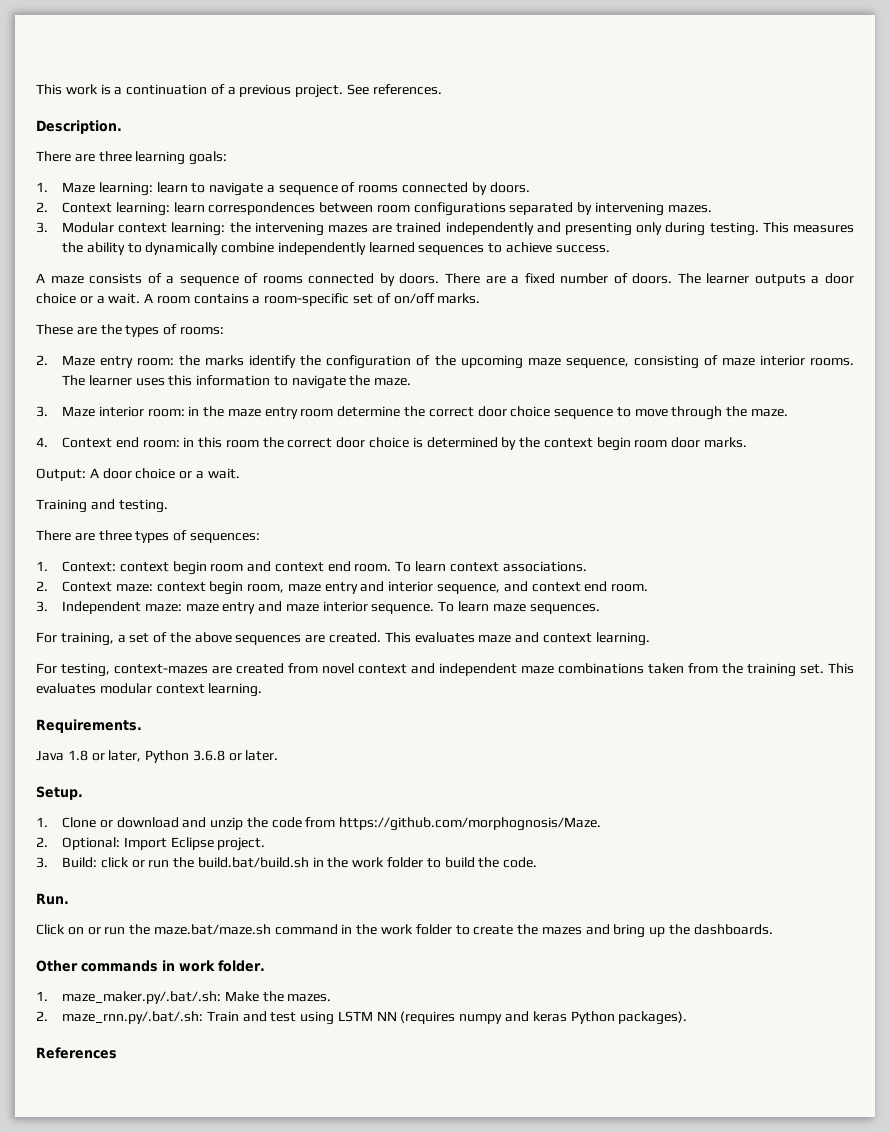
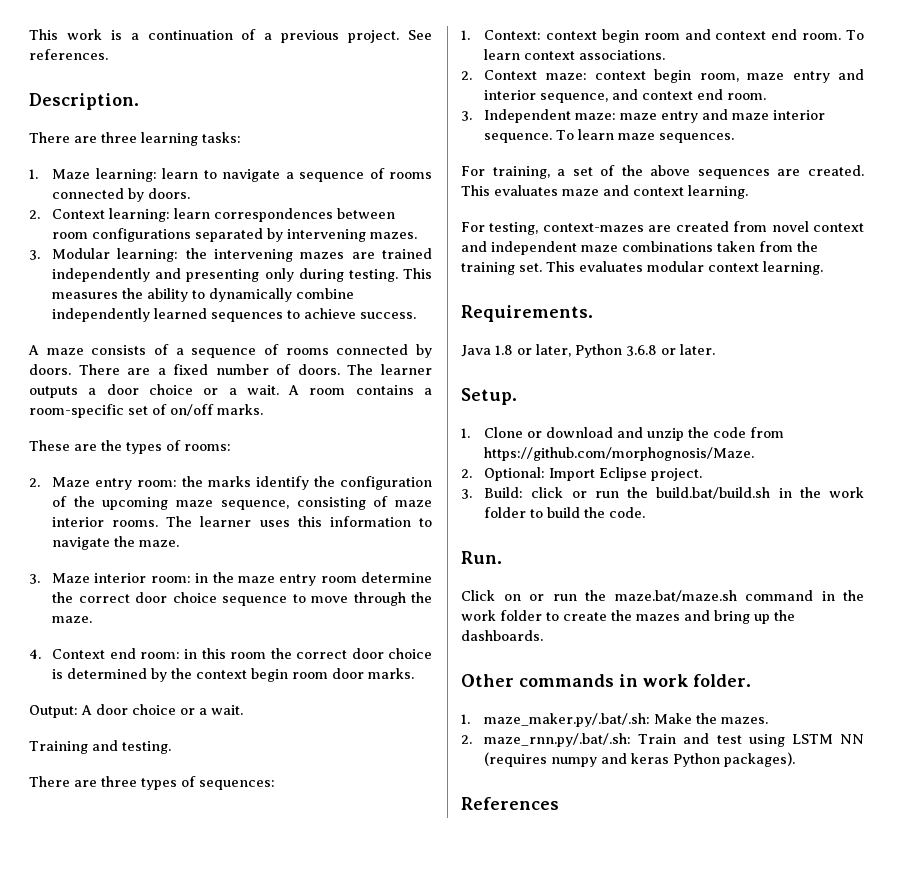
- There are three learning goals:
+ There are three learning tasks:
- 3. Modular context learning: the intervening mazes are trained independently and presenting only during testing.
+ 3. Modular learning: the intervening mazes are trained independently and presenting only during testing.

